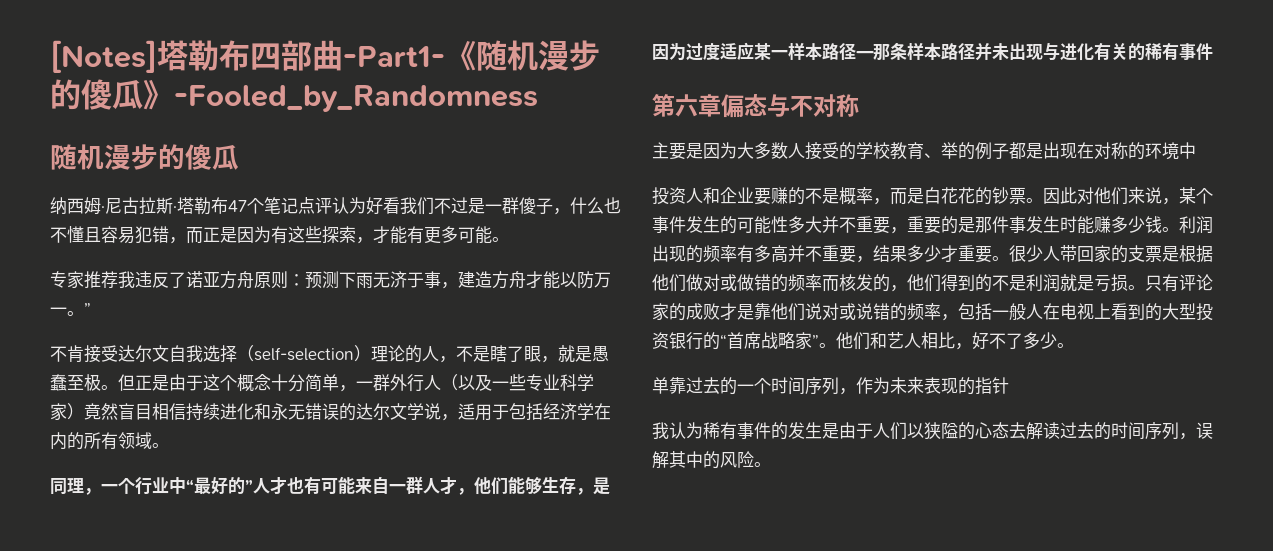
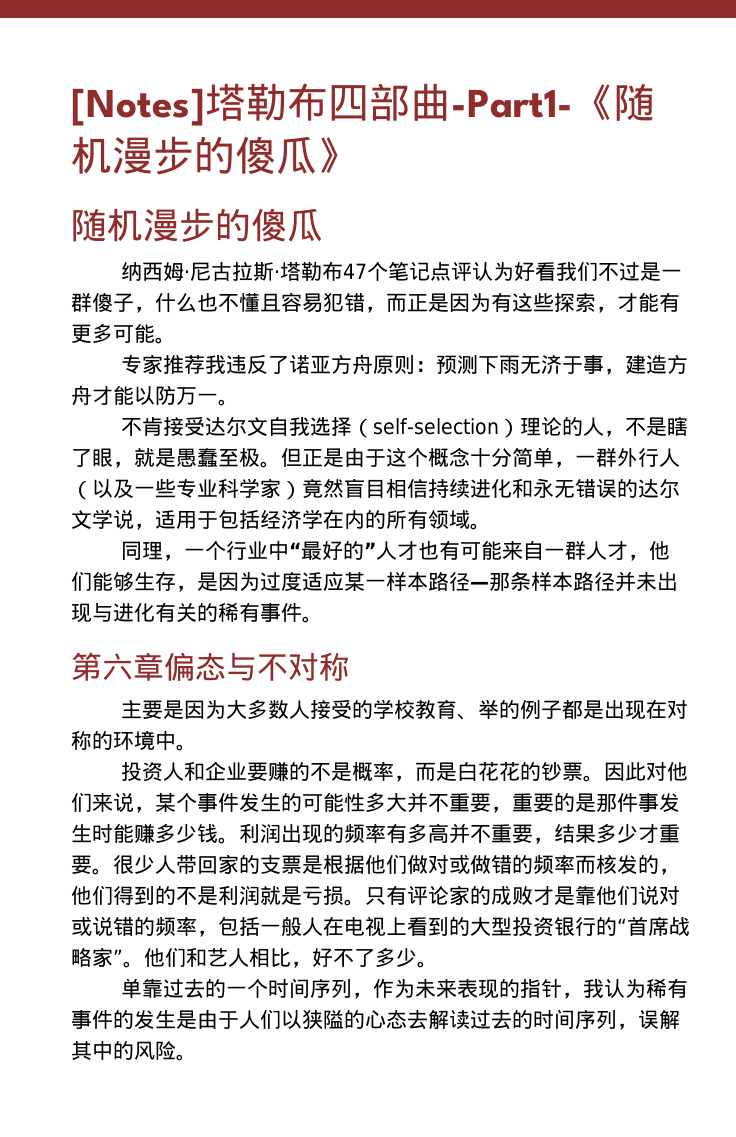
- [Notes]塔勒布四部曲-Part1-《随机漫步的傻瓜》-Fooled_by_Randomness
+ [Notes]塔勒布四部曲-Part1-《随机漫步的傻瓜》
- 专家推荐我违反了诺亚方舟原则：预测下雨无济于事，建造方舟才能以防万一。”
+ 专家推荐我违反了诺亚方舟原则：预测下雨无济于事，建造方舟才能以防万一。
- 同理，一个行业中“最好的”人才也有可能来自一群人才，他们能够生存，是因为过度适应某一样本路径—那条样本路径并未出现与进化有关的稀有事件
+ 同理，一个行业中“最好的”人才也有可能来自一群人才，他们能够生存，是因为过度适应某一样本路径—那条样本路径并未出现与进化有关的稀有事件。
- 主要是因为大多数人接受的学校教育、举的例子都是出现在对称的环境中
+ 主要是因为大多数人接受的学校教育、举的例子都是出现在对称的环境中。
- 单靠过去的一个时间序列，作为未来表现的指针
- 我认为稀有事件的发生是由于人们以狭隘的心态去解读过去的时间序列，误解其中的风险。
+ 单靠过去的一个时间序列，作为未来表现的指针，我认为稀有事件的发生是由于人们以狭隘的心态去解读过去的时间序列，误解其中的风险。

